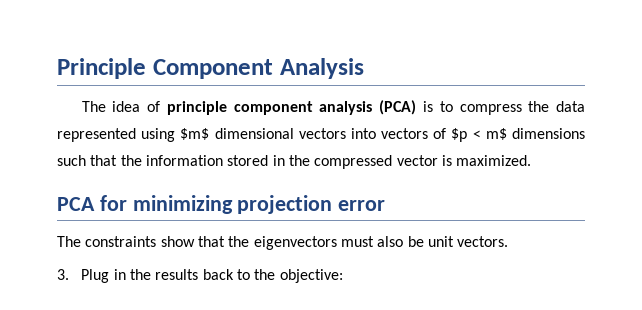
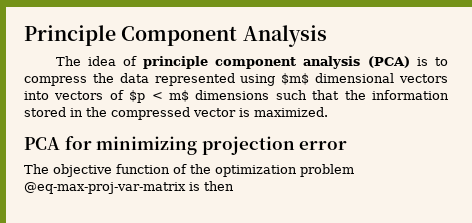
- The constraints show that the eigenvectors must also be unit vectors.
- 3. Plug in the results back to the objective:
+ The objective function of the optimization problem @eq-max-proj-var-matrix is then

